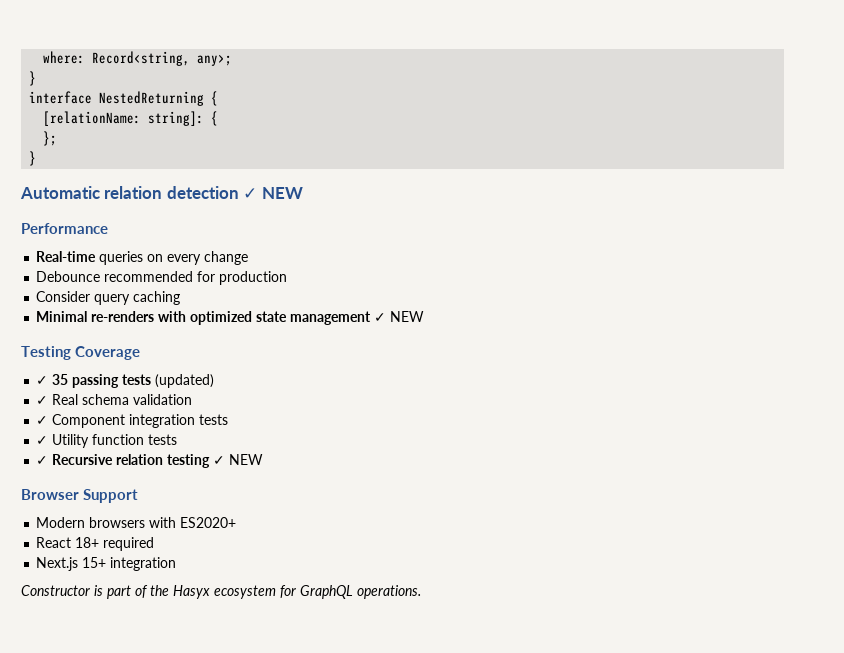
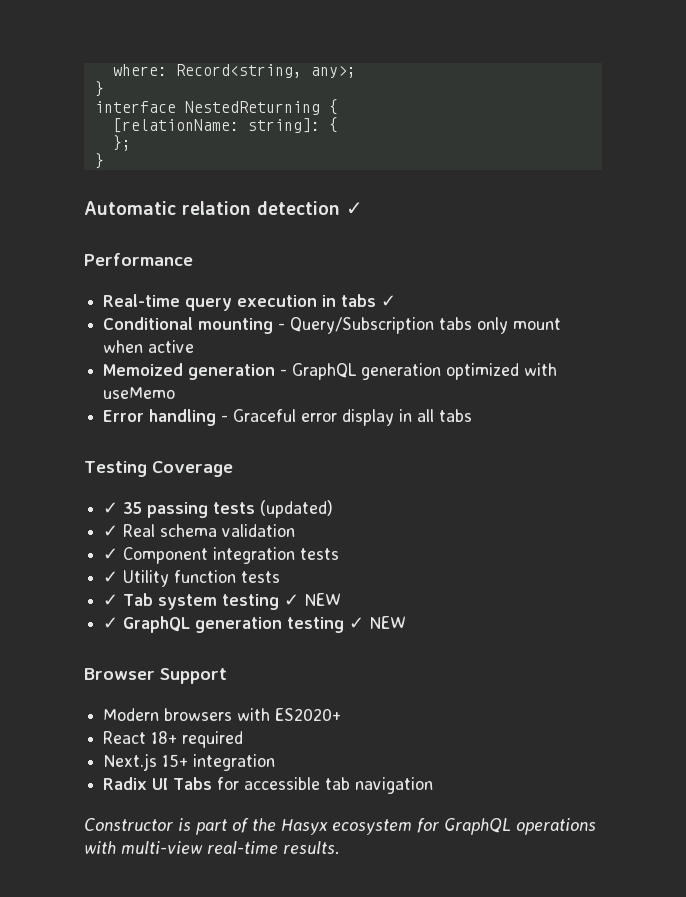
- Automatic relation detection ✓ NEW
+ Automatic relation detection ✓
- Real-time queries on every change
- Debounce recommended for production
- Consider query caching
- Minimal re-renders with optimized state management ✓ NEW
+ Real-time query execution in tabs ✓
+ Conditional mounting - Query/Subscription tabs only mount when active
+ Memoized generation - GraphQL generation optimized with useMemo
+ Error handling - Graceful error display in all tabs
- ✓ Recursive relation testing ✓ NEW
+ ✓ Tab system testing ✓ NEW
+ ✓ GraphQL generation testing ✓ NEW
+ Radix UI Tabs for accessible tab navigation
- Constructor is part of the Hasyx ecosystem for GraphQL operations.
+ Constructor is part of the Hasyx ecosystem for GraphQL operations with multi-view real-time results.

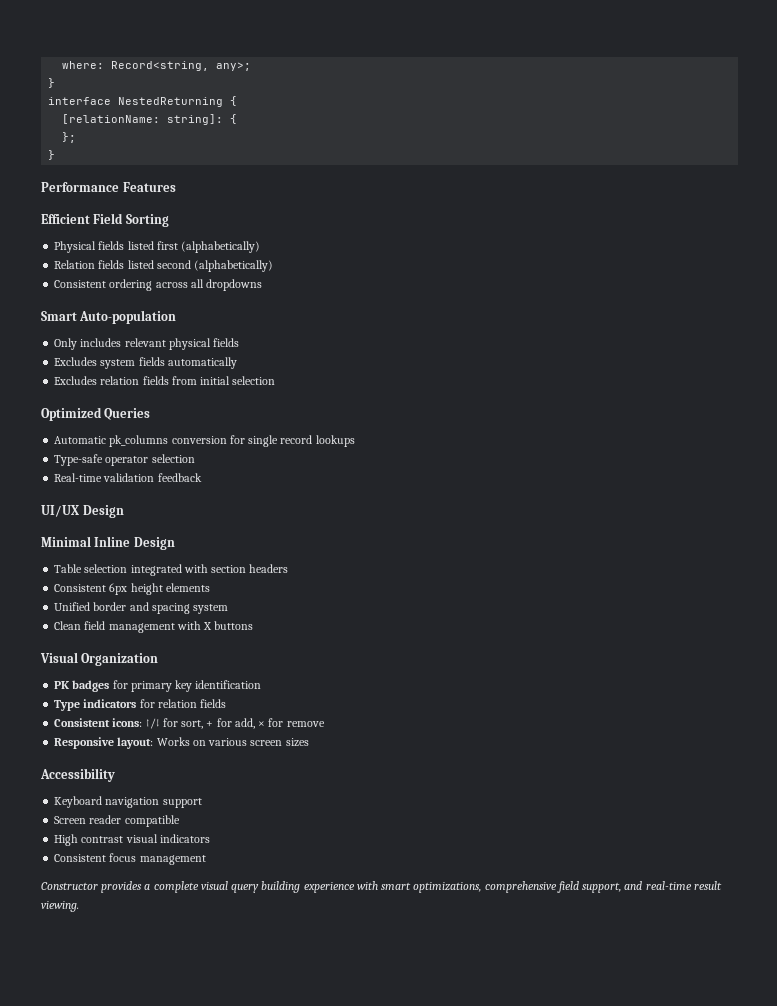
- Automatic relation detection ✓
- Performance
- Real-time query execution in tabs ✓
- Conditional mounting - Query/Subscription tabs only mount when active
- Memoized generation - GraphQL generation optimized with useMemo
- Error handling - Graceful error display in all tabs
- Testing Coverage
- ✓ 35 passing tests (updated)
- ✓ Real schema validation
- ✓ Component integration tests
- ✓ Utility function tests
- ✓ Tab system testing ✓ NEW
- ✓ GraphQL generation testing ✓ NEW
- Browser Support
- Modern browsers with ES2020+
- React 18+ required
- Next.js 15+ integration
- Radix UI Tabs for accessible tab navigation
- Constructor is part of the Hasyx ecosystem for GraphQL operations with multi-view real-time results.
+ Performance Features
+ Efficient Field Sorting
+ Physical fields listed first (alphabetically)
+ Relation fields listed second (alphabetically)
+ Consistent ordering across all dropdowns
+ Smart Auto-population
+ Only includes relevant physical fields
+ Excludes system fields automatically
+ Excludes relation fields from initial selection
+ Optimized Queries
+ Automatic pk_columns conversion for single record lookups
+ Type-safe operator selection
+ Real-time validation feedback
+ UI/UX Design
+ Minimal Inline Design
+ Table selection integrated with section headers
+ Consistent 6px height elements
+ Unified border and spacing system
+ Clean field management with X buttons
+ Visual Organization
+ PK badges for primary key identification
+ Type indicators for relation fields
+ Consistent icons: ↑/↓ for sort, + for add, × for remove
+ Responsive layout: Works on various screen sizes
+ Accessibility
+ Keyboard navigation support
+ Screen reader compatible
+ High contrast visual indicators
+ Consistent focus management
+ Constructor provides a complete visual query building experience with smart optimizations, comprehensive field support, and real-time result viewing.

